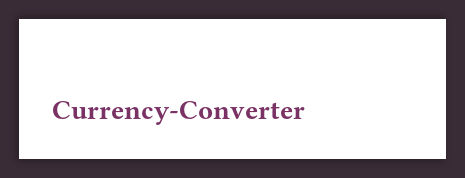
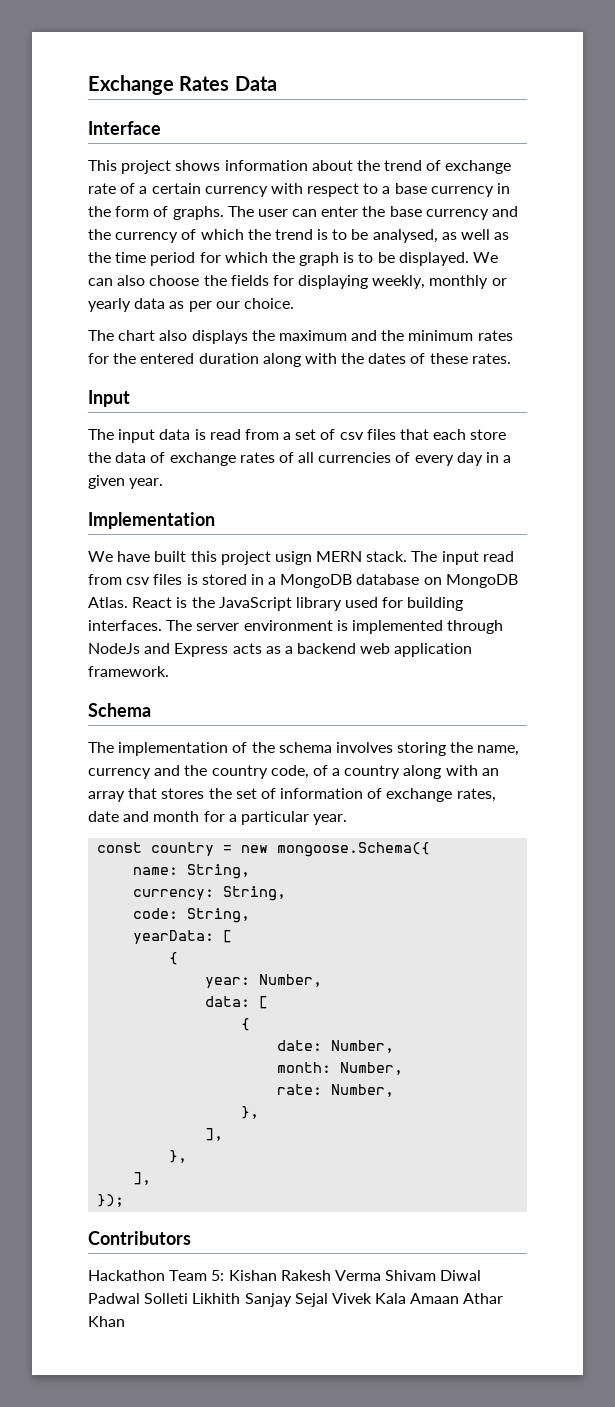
- Currency-Converter
+ Exchange Rates Data
+ Interface
+ This project shows information about the trend of exchange rate of a certain currency with respect to a base currency in the form of graphs. The user can enter the base currency and the currency of which the trend is to be analysed, as well as the time period for which the graph is to be displayed. We can also choose the fields for displaying weekly, monthly or yearly data as per our choice.
+ The chart also displays the maximum and the minimum rates for the entered duration along with the dates of these rates.
+ Input
+ The input data is read from a set of csv files that each store the data of exchange rates of all currencies of every day in a given year.
+ Implementation
+ We have built this project usign MERN stack. The input read from csv files is stored in a MongoDB database on MongoDB Atlas. React is the JavaScript library used for building interfaces. The server environment is implemented through NodeJs and Express acts as a backend web application framework.
+ Schema
+ The implementation of the schema involves storing the name, currency and the country code, of a country along with an array that stores the set of information of exchange rates, date and month for a particular year.
+ const country = new mongoose.Schema({
+ name: String,
+ currency: String,
+ code: String,
+ yearData: [
+ {
+ year: Number,
+ data: [
+ {
+ date: Number,
+ month: Number,
+ rate: Number,
+ },
+ ],
+ },
+ ],
+ });
+ Contributors
+ Hackathon Team 5: Kishan Rakesh Verma Shivam Diwal Padwal Solleti Likhith Sanjay Sejal Vivek Kala Amaan Athar Khan

